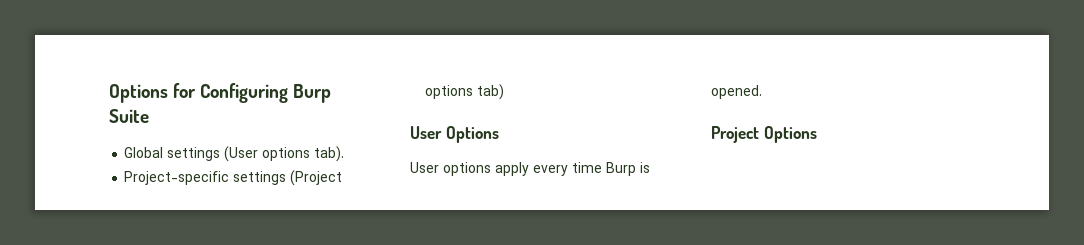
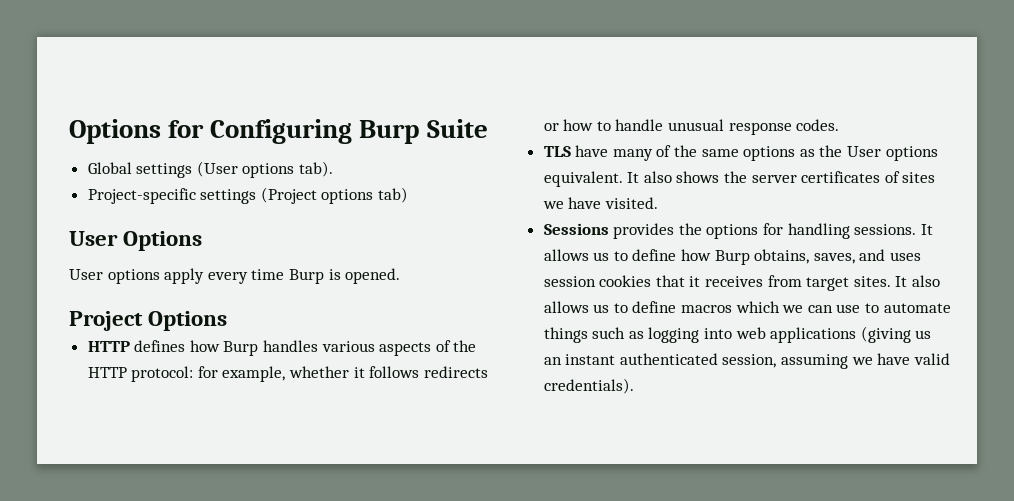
+ HTTP defines how Burp handles various aspects of the HTTP protocol: for example, whether it follows redirects or how to handle unusual response codes.
+ TLS have many of the same options as the User options equivalent. It also shows the server certificates of sites we have visited.
+ Sessions provides the options for handling sessions. It allows us to define how Burp obtains, saves, and uses session cookies that it receives from target sites. It also allows us to define macros which we can use to automate things such as logging into web applications (giving us an instant authenticated session, assuming we have valid credentials).

